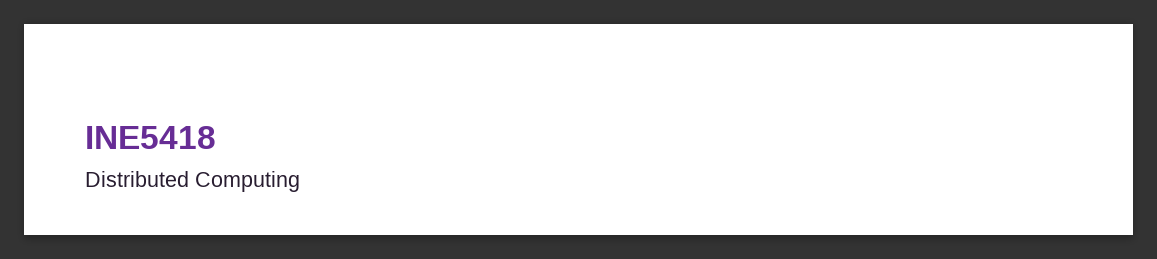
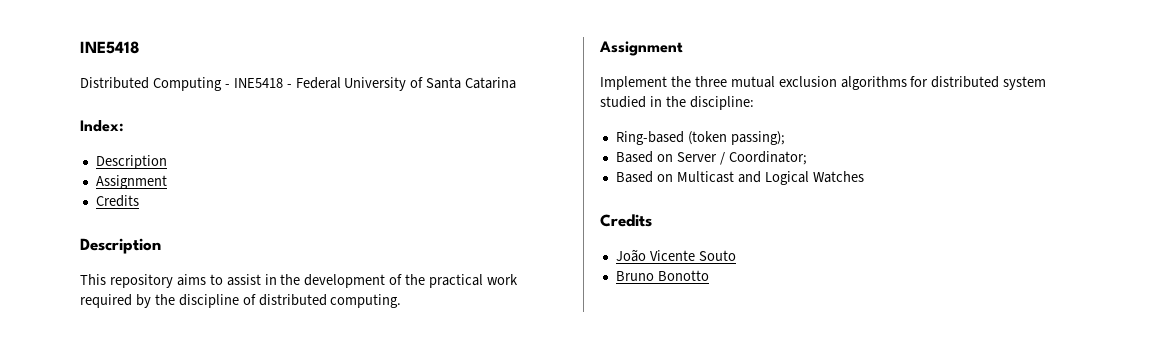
- Distributed Computing
+ Distributed Computing - INE5418 - Federal University of Santa Catarina
+ Index:
+ Description
+ Assignment
+ Credits
+ Description
+ This repository aims to assist in the development of the practical work required by the discipline of distributed computing.
+ Assignment
+ Implement the three mutual exclusion algorithms for distributed system studied in the discipline:
+ Ring-based (token passing);
+ Based on Server / Coordinator;
+ Based on Multicast and Logical Watches
+ Credits
+ João Vicente Souto
+ Bruno Bonotto

